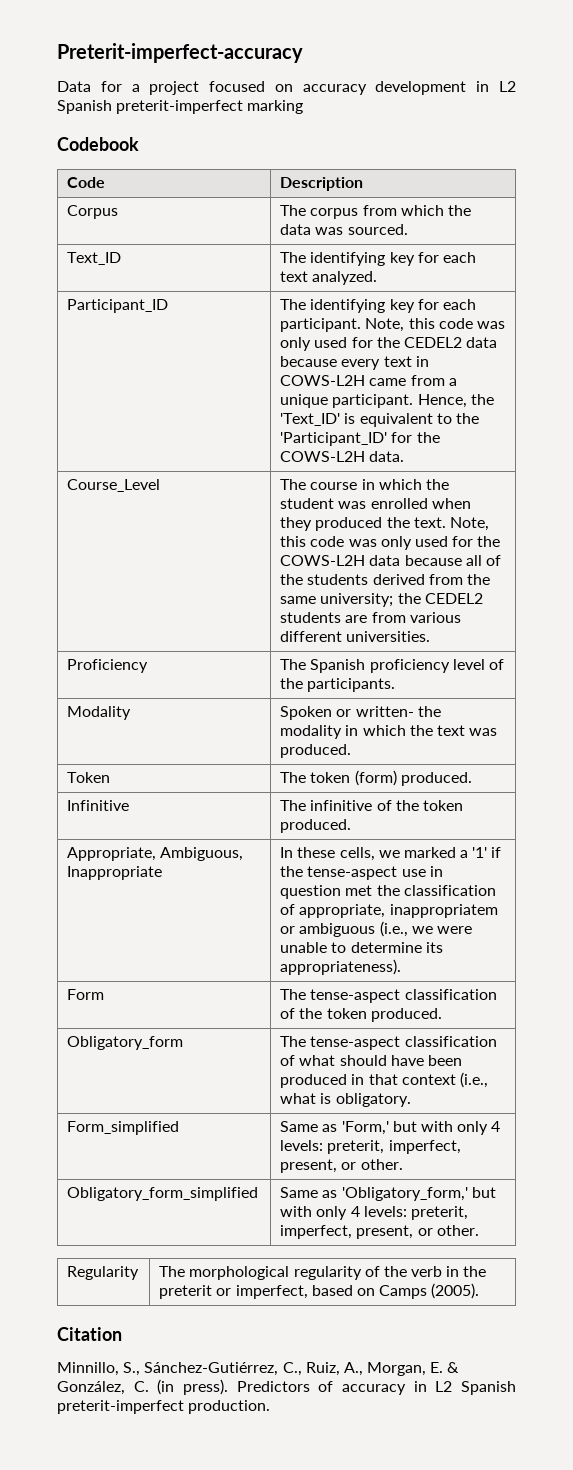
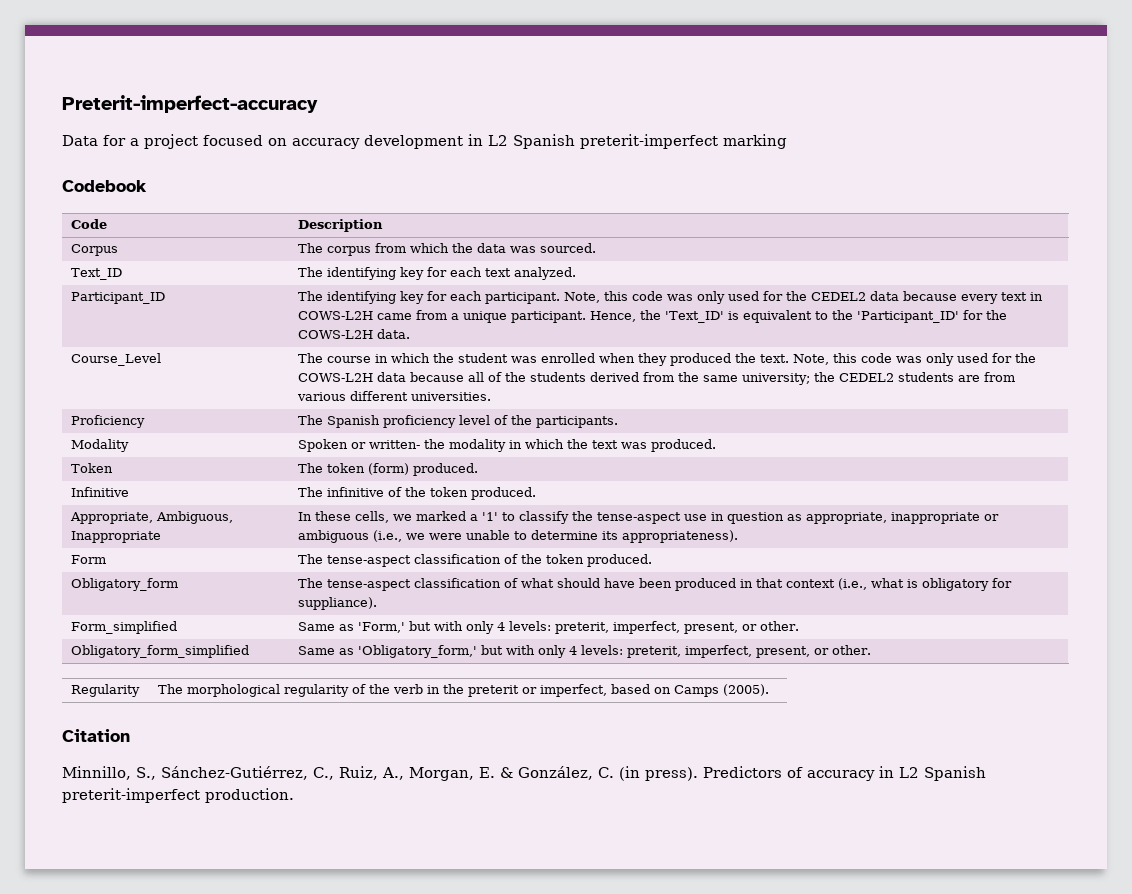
- Appropriate, Ambiguous, Inappropriate | In these cells, we marked a '1' if the tense-aspect use in question met the classification of appropriate, inappropriatem or ambiguous (i.e., we were unable to determine its appropriateness).
+ Appropriate, Ambiguous, Inappropriate | In these cells, we marked a '1' to classify the tense-aspect use in question as appropriate, inappropriate or ambiguous (i.e., we were unable to determine its appropriateness).
- Obligatory_form | The tense-aspect classification of what should have been produced in that context (i.e., what is obligatory.
+ Obligatory_form | The tense-aspect classification of what should have been produced in that context (i.e., what is obligatory for suppliance).

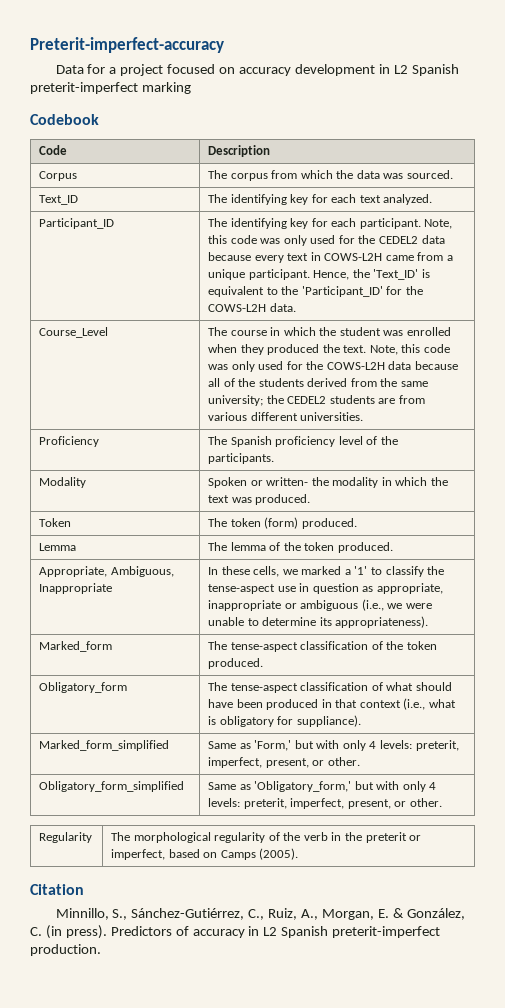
- Infinitive | The infinitive of the token produced.
+ Lemma | The lemma of the token produced.
- Form | The tense-aspect classification of the token produced.
+ Marked_form | The tense-aspect classification of the token produced.
- Form_simplified | Same as 'Form,' but with only 4 levels: preterit, imperfect, present, or other.
+ Marked_form_simplified | Same as 'Form,' but with only 4 levels: preterit, imperfect, present, or other.

